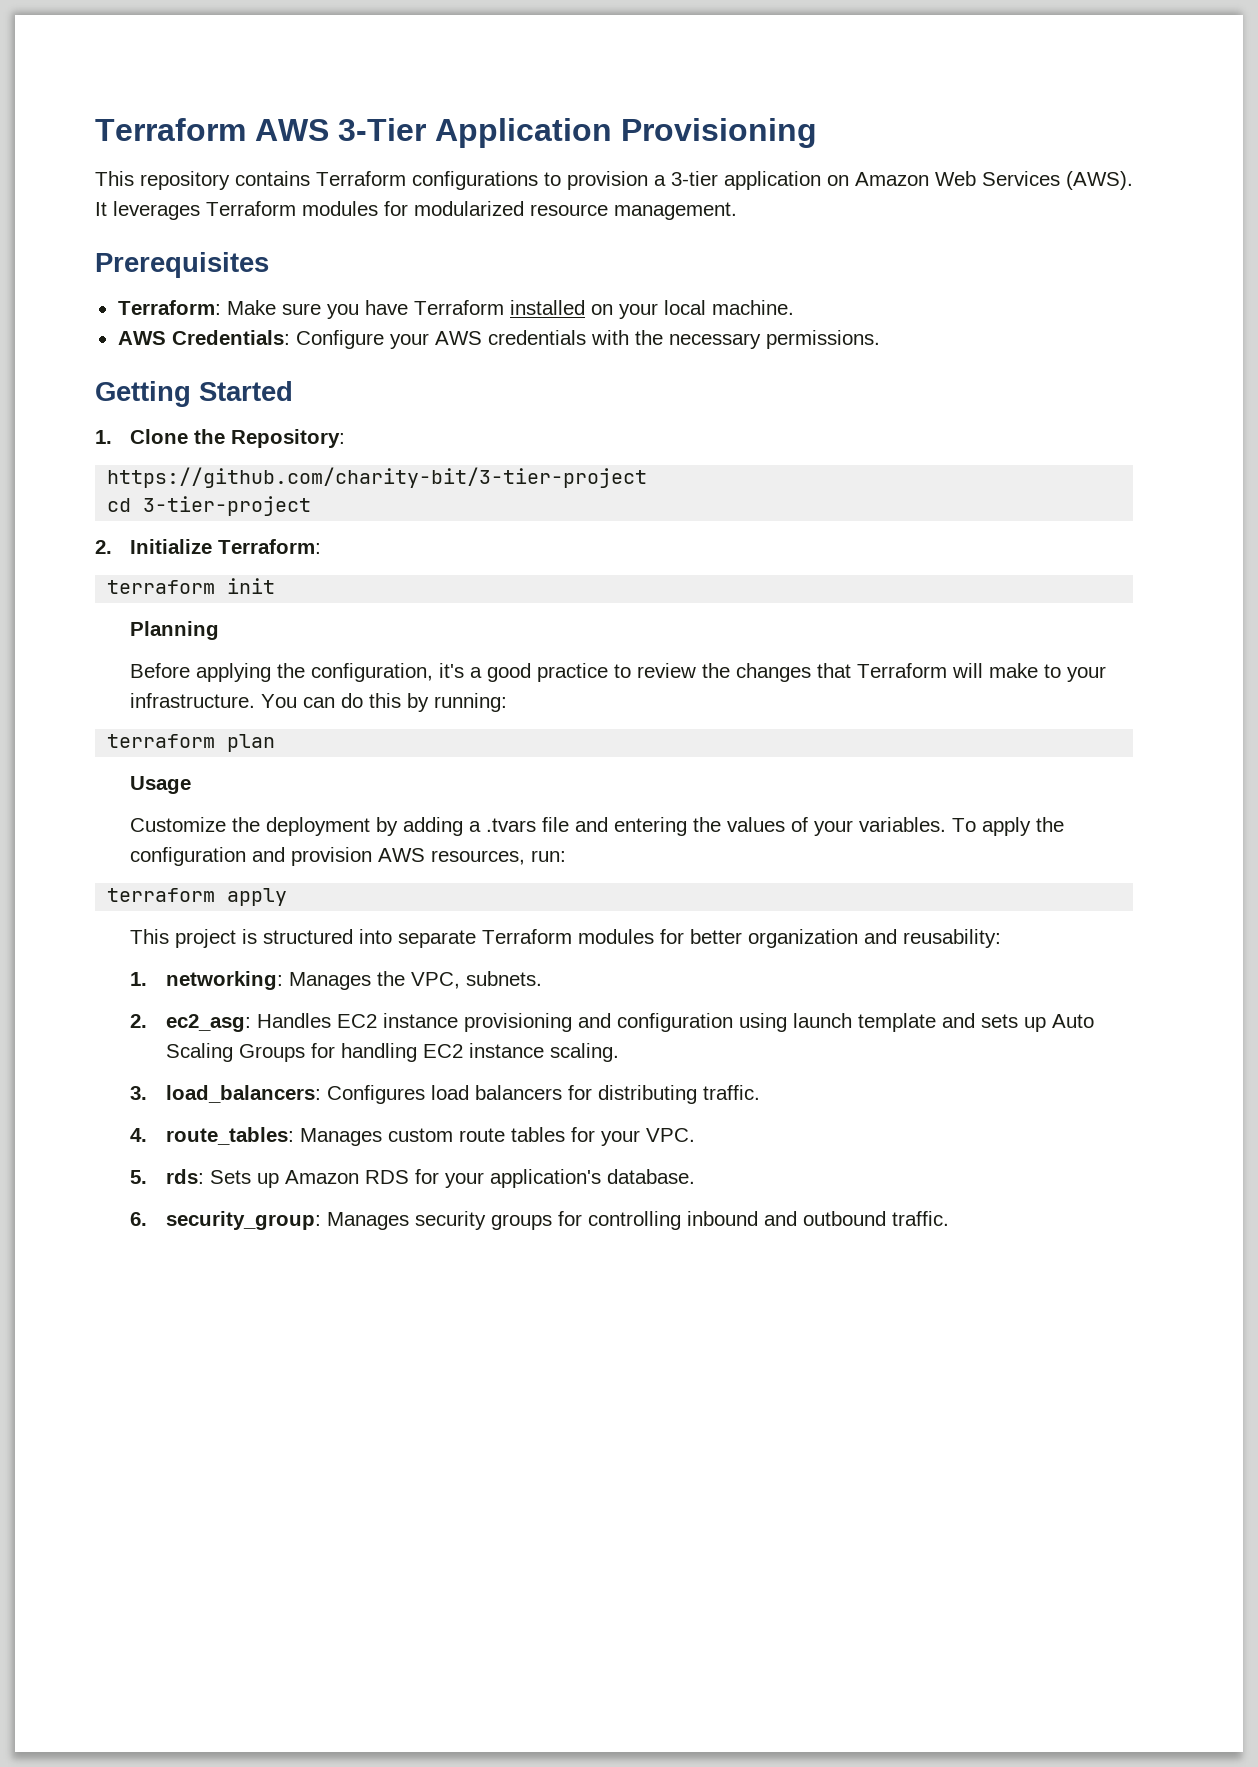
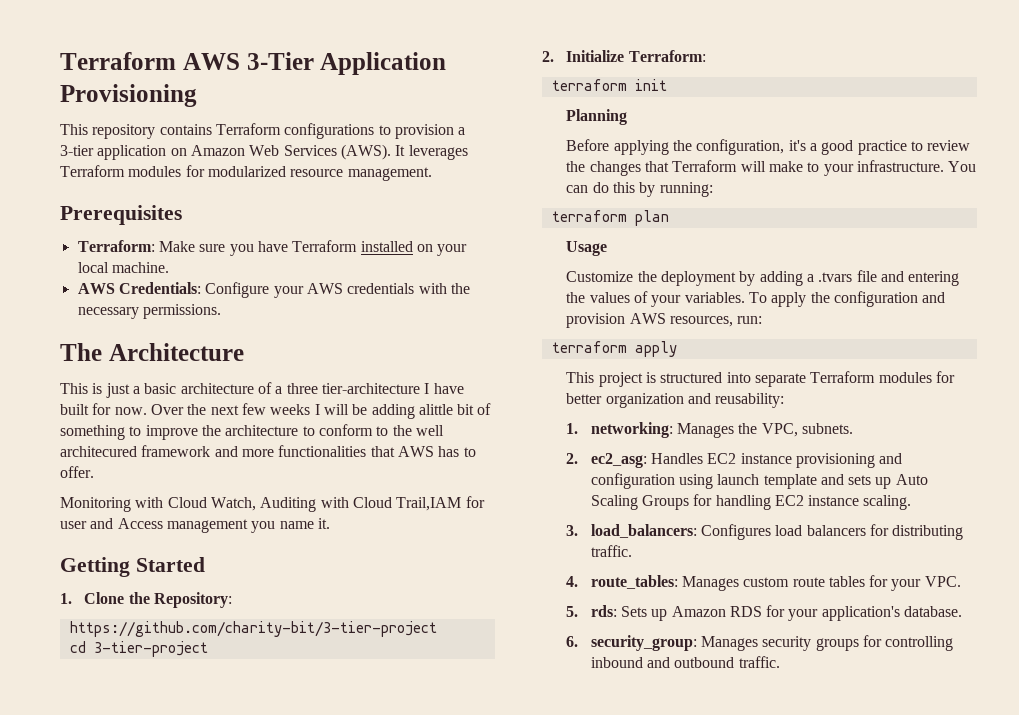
+ The Architecture
+ This is just a basic architecture of a three tier-architecture I have built for now. Over the next few weeks I will be adding alittle bit of something to improve the architecture to conform to the well architecured framework and more functionalities that AWS has to offer.
+ Monitoring with Cloud Watch, Auditing with Cloud Trail,IAM for user and Access management you name it.

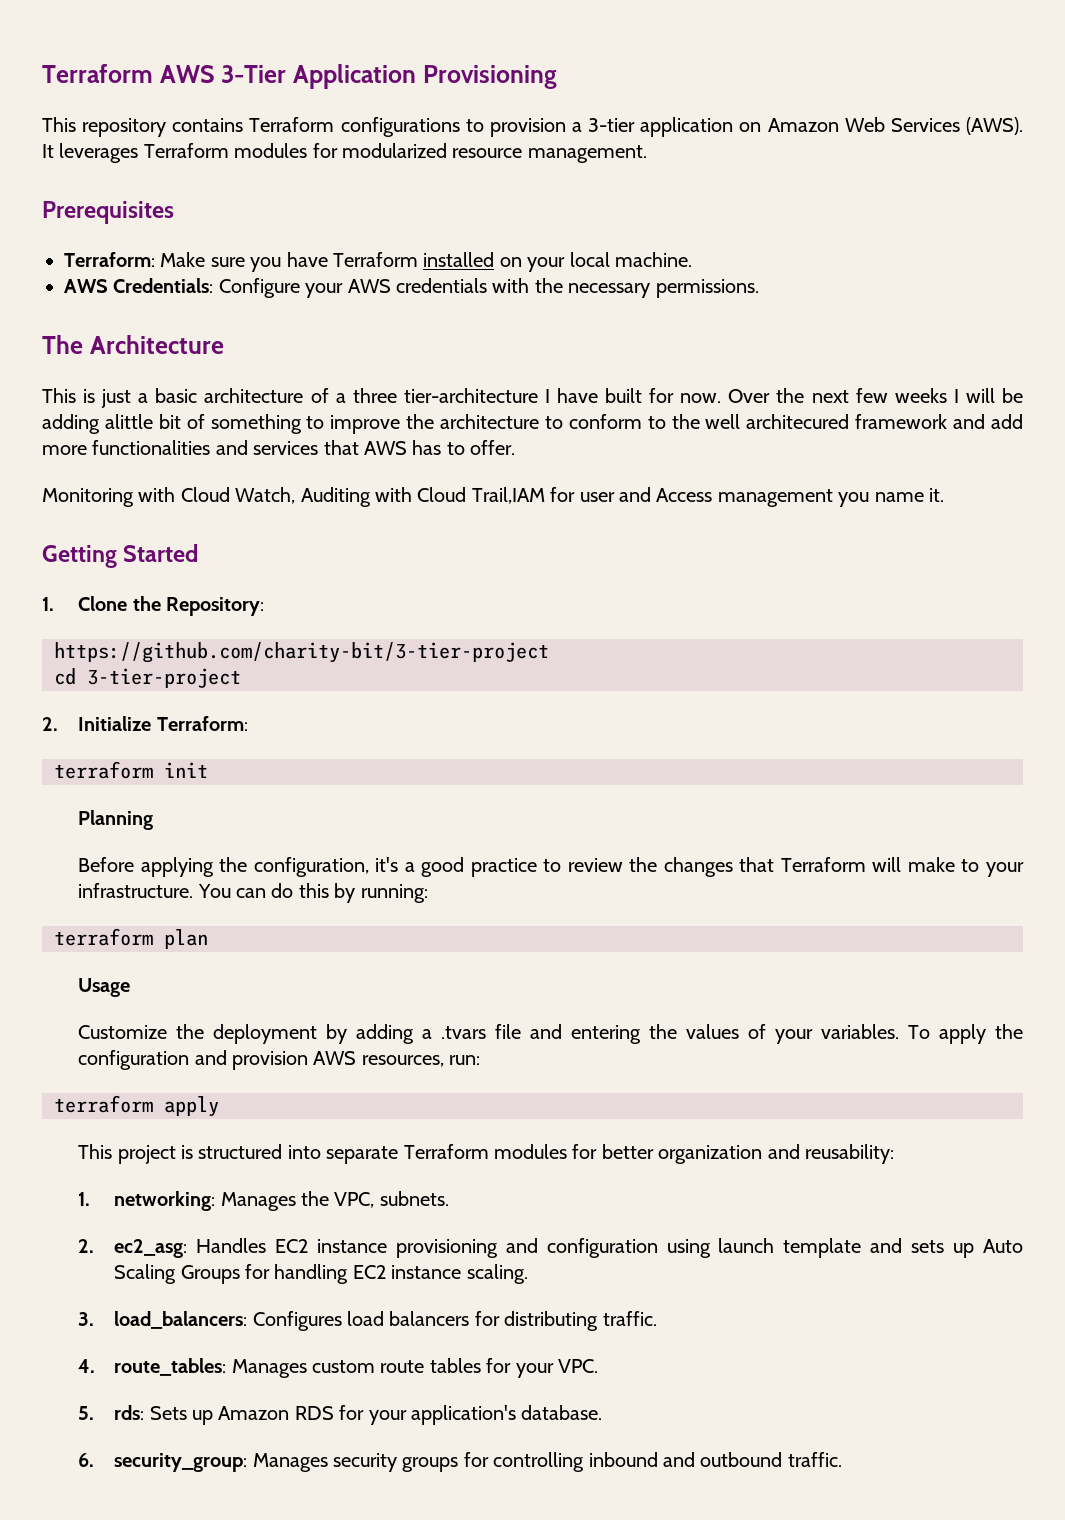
- Over the next few weeks I will be adding alittle bit of something to improve the architecture to conform to the well architecured framework and more functionalities that AWS has to offer.
+ Over the next few weeks I will be adding alittle bit of something to improve the architecture to conform to the well architecured framework and add more functionalities and services that AWS has to offer.

